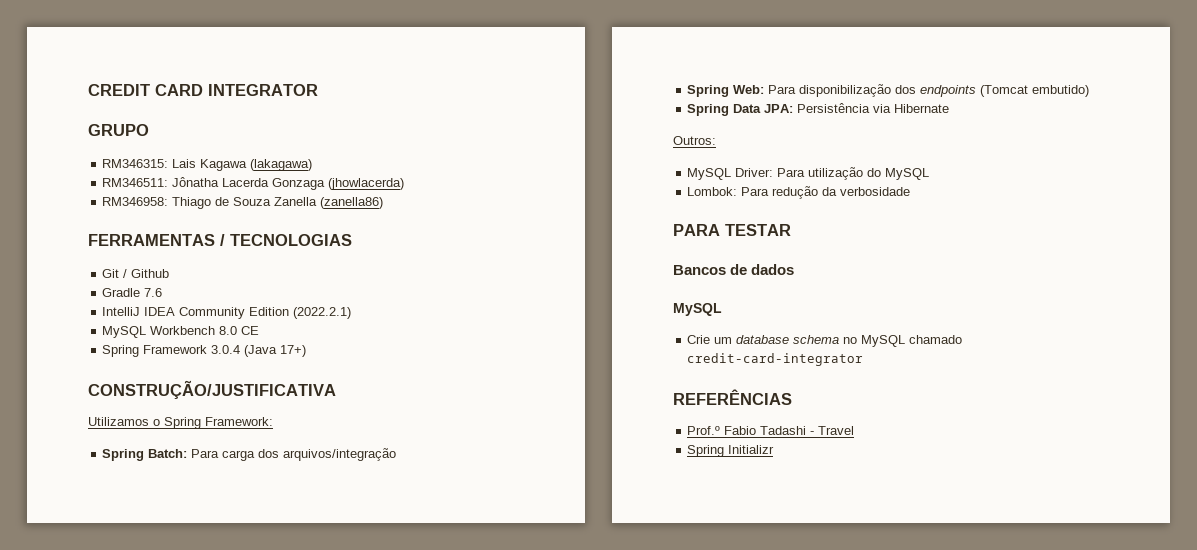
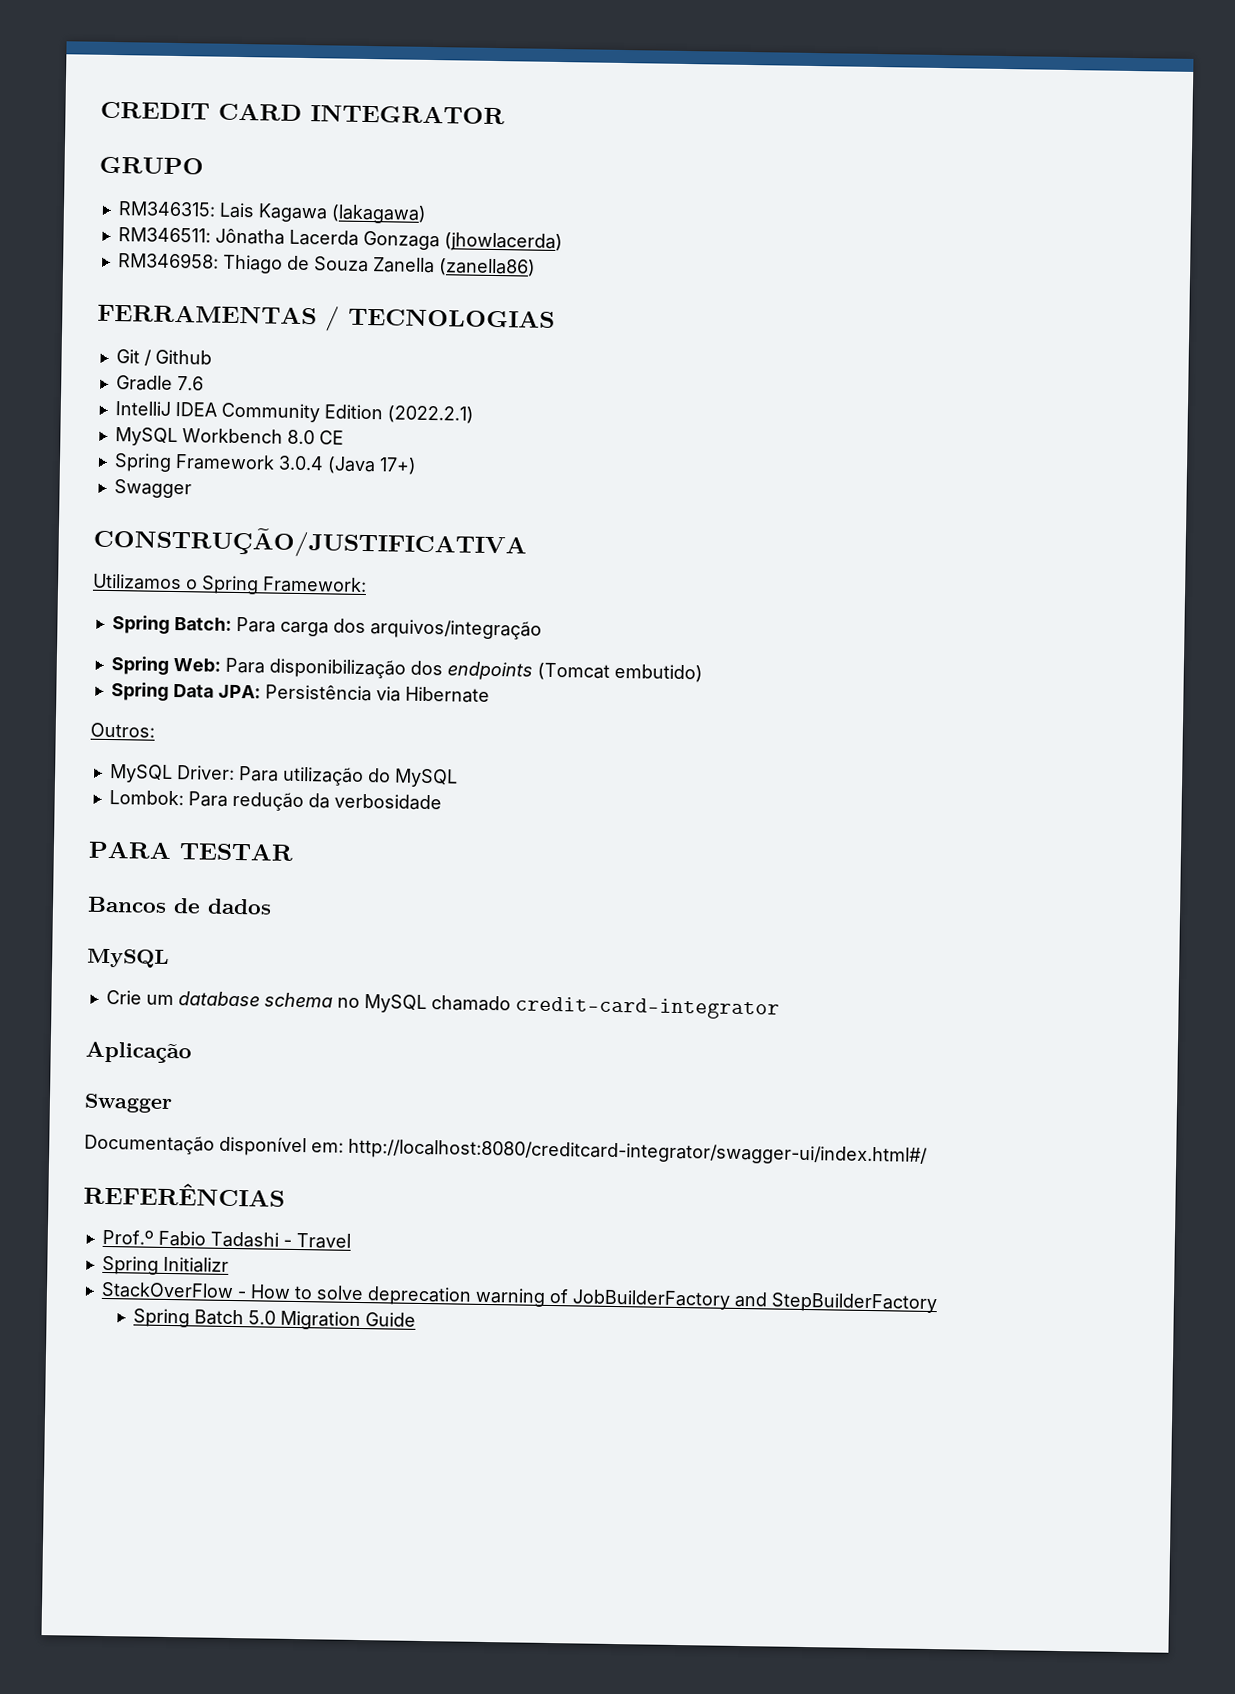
  Spring Framework 3.0.4 (Java 17+)
+ Swagger
+ Aplicação
+ Swagger
+ Documentação disponível em: http://localhost:8080/creditcard-integrator/swagger-ui/index.html#/
+ StackOverFlow - How to solve deprecation warning of JobBuilderFactory and StepBuilderFactory
+ Spring Batch 5.0 Migration Guide

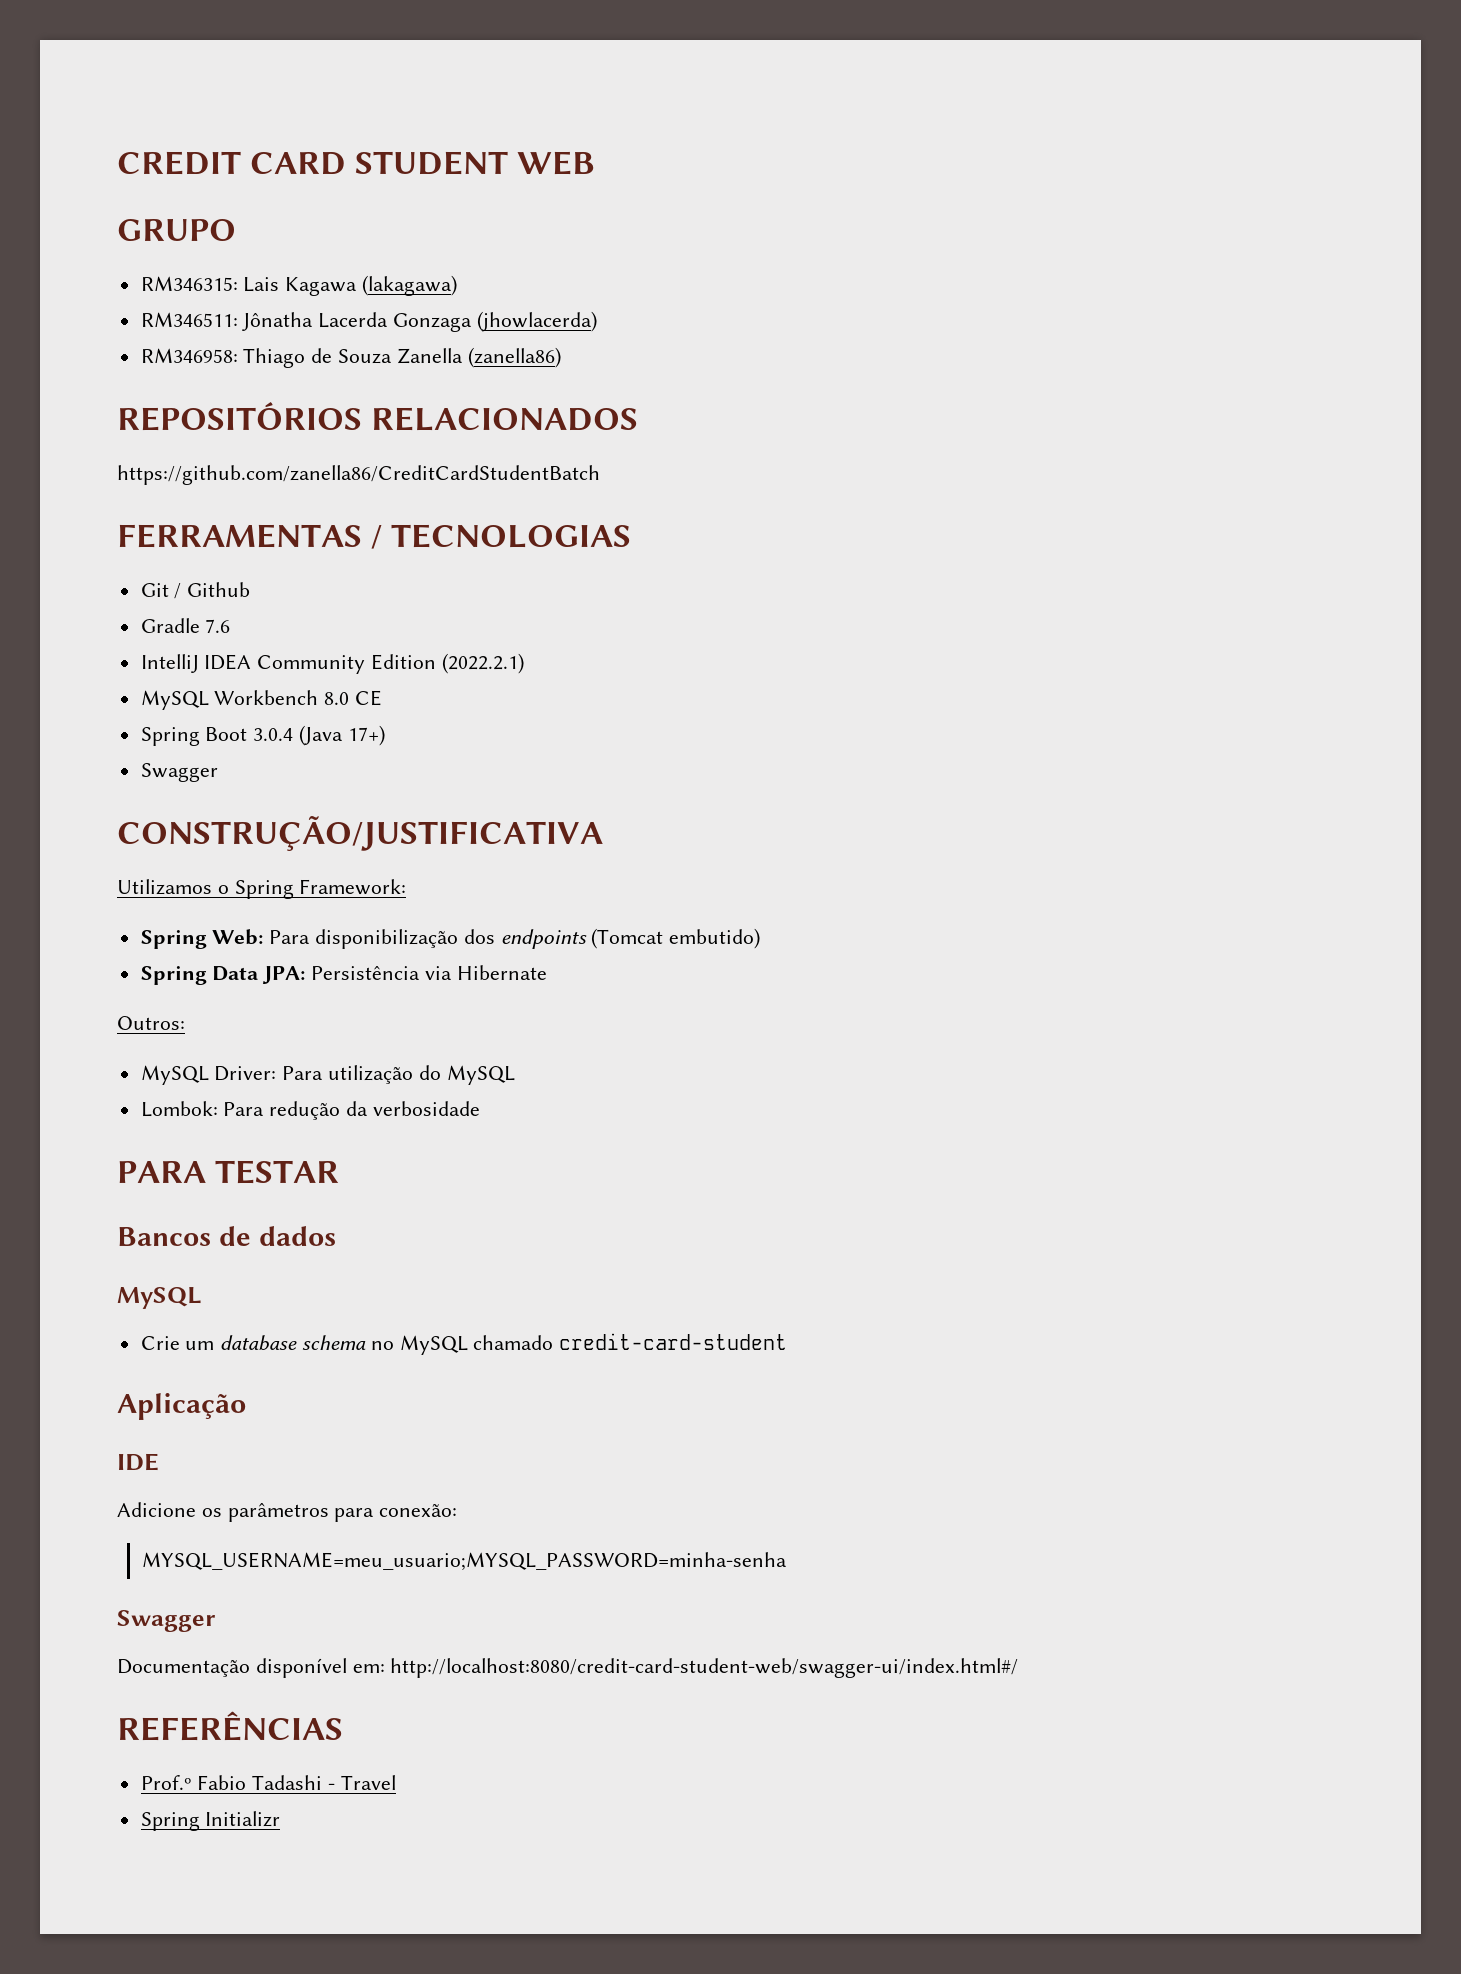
- CREDIT CARD INTEGRATOR
+ CREDIT CARD STUDENT WEB
+ REPOSITÓRIOS RELACIONADOS
+ https://github.com/zanella86/CreditCardStudentBatch
- Spring Framework 3.0.4 (Java 17+)
+ Spring Boot 3.0.4 (Java 17+)
- Spring Batch: Para carga dos arquivos/integração
- Crie um database schema no MySQL chamado credit-card-integrator
+ Crie um database schema no MySQL chamado credit-card-student
+ IDE
+ Adicione os parâmetros para conexão:
+ MYSQL_USERNAME=meu_usuario;MYSQL_PASSWORD=minha-senha
- Documentação disponível em: http://localhost:8080/creditcard-integrator/swagger-ui/index.html#/
+ Documentação disponível em: http://localhost:8080/credit-card-student-web/swagger-ui/index.html#/
- StackOverFlow - How to solve deprecation warning of JobBuilderFactory and StepBuilderFactory
- Spring Batch 5.0 Migration Guide

